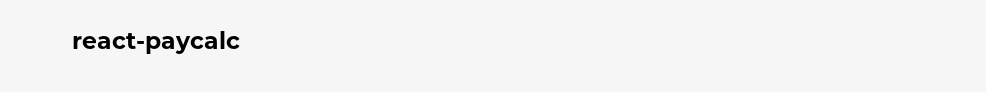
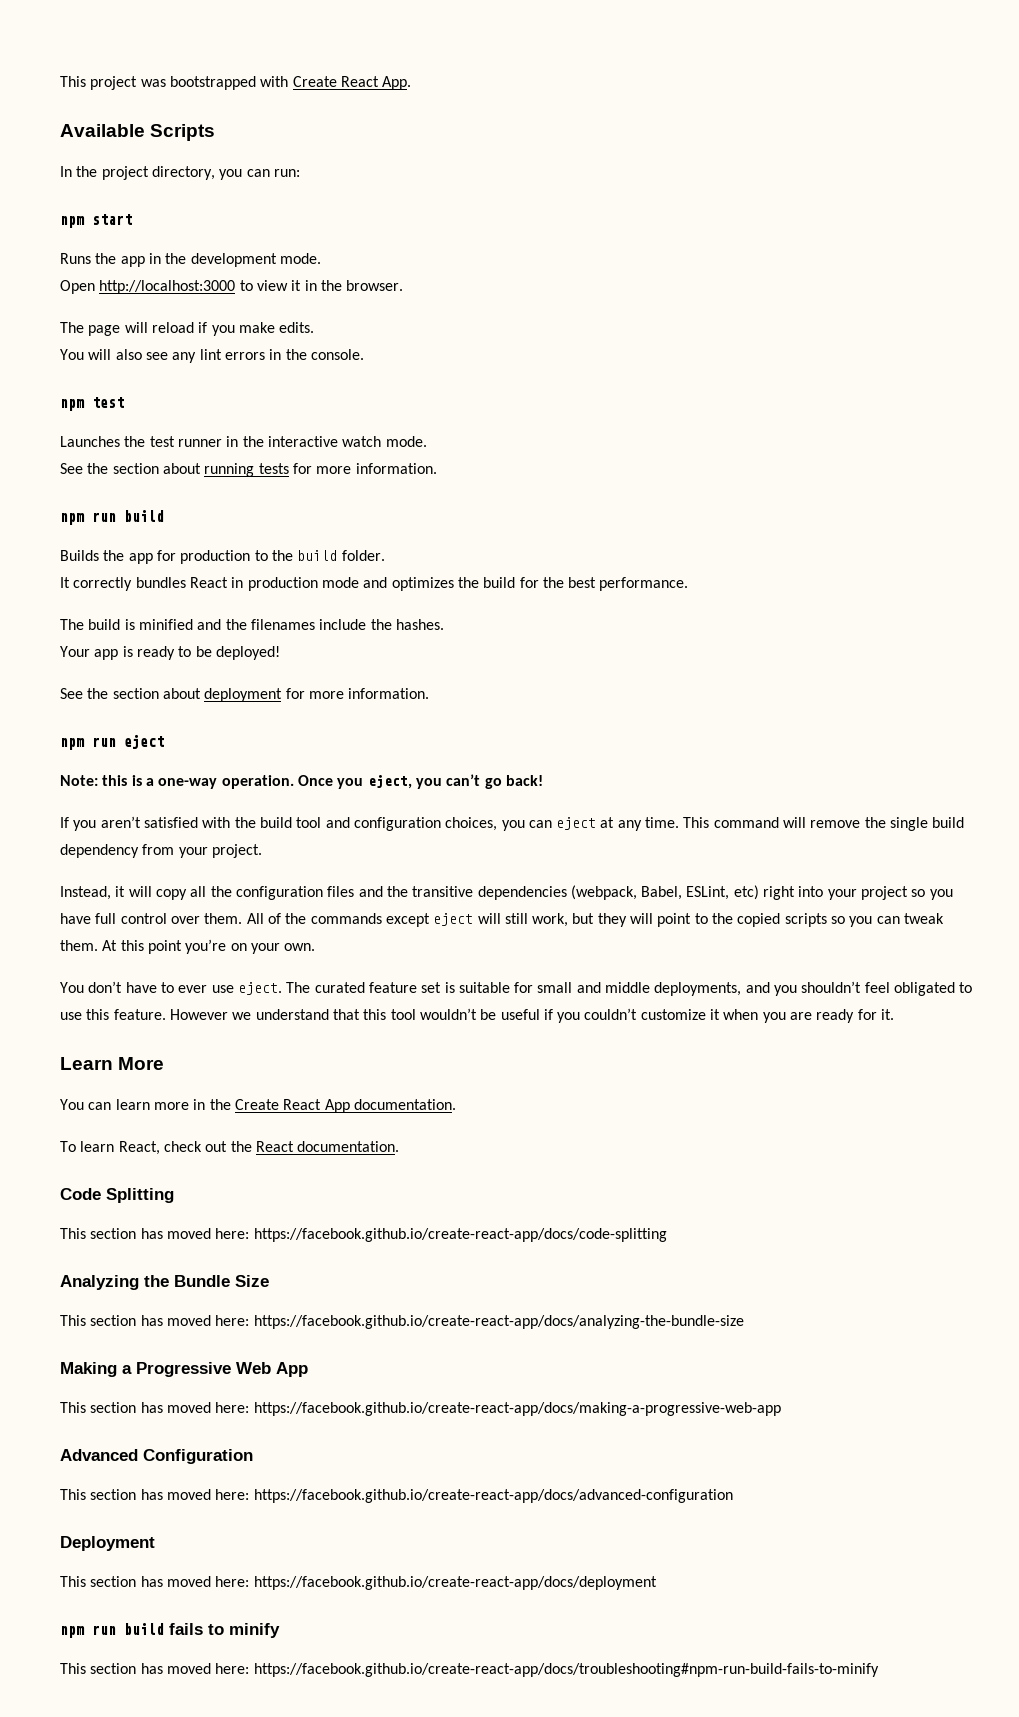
- react-paycalc
+ This project was bootstrapped with Create React App.
+ Available Scripts
+ In the project directory, you can run:
+ npm start
+ Runs the app in the development mode.
+ Open http://localhost:3000 to view it in the browser.
+ The page will reload if you make edits.
+ You will also see any lint errors in the console.
+ npm test
+ Launches the test runner in the interactive watch mode.
+ See the section about running tests for more information.
+ npm run build
+ Builds the app for production to the build folder.
+ It correctly bundles React in production mode and optimizes the build for the best performance.
+ The build is minified and the filenames include the hashes.
+ Your app is ready to be deployed!
+ See the section about deployment for more information.
+ npm run eject
+ Note: this is a one-way operation. Once you eject, you can’t go back!
+ If you aren’t satisfied with the build tool and configuration choices, you can eject at any time. This command will remove the single build dependency from your project.
+ Instead, it will copy all the configuration files and the transitive dependencies (webpack, Babel, ESLint, etc) right into your project so you have full control over them. All of the commands except eject will still work, but they will point to the copied scripts so you can tweak them. At this point you’re on your own.
+ You don’t have to ever use eject. The curated feature set is suitable for small and middle deployments, and you shouldn’t feel obligated to use this feature. However we understand that this tool wouldn’t be useful if you couldn’t customize it when you are ready for it.
+ Learn More
+ You can learn more in the Create React App documentation.
+ To learn React, check out the React documentation.
+ Code Splitting
+ This section has moved here: https://facebook.github.io/create-react-app/docs/code-splitting
+ Analyzing the Bundle Size
+ This section has moved here: https://facebook.github.io/create-react-app/docs/analyzing-the-bundle-size
+ Making a Progressive Web App
+ This section has moved here: https://facebook.github.io/create-react-app/docs/making-a-progressive-web-app
+ Advanced Configuration
+ This section has moved here: https://facebook.github.io/create-react-app/docs/advanced-configuration
+ Deployment
+ This section has moved here: https://facebook.github.io/create-react-app/docs/deployment
+ npm run build fails to minify
+ This section has moved here: https://facebook.github.io/create-react-app/docs/troubleshooting#npm-run-build-fails-to-minify

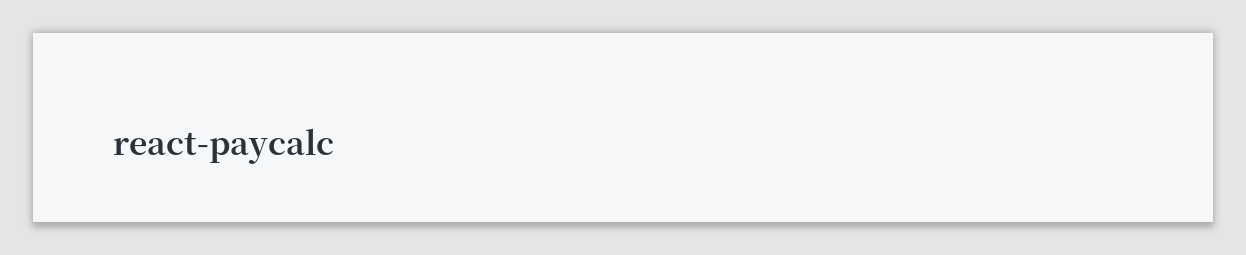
- This project was bootstrapped with Create React App.
- Available Scripts
- In the project directory, you can run:
- npm start
- Runs the app in the development mode.
- Open http://localhost:3000 to view it in the browser.
- The page will reload if you make edits.
- You will also see any lint errors in the console.
- npm test
- Launches the test runner in the interactive watch mode.
- See the section about running tests for more information.
- npm run build
- Builds the app for production to the build folder.
- It correctly bundles React in production mode and optimizes the build for the best performance.
- The build is minified and the filenames include the hashes.
- Your app is ready to be deployed!
- See the section about deployment for more information.
- npm run eject
- Note: this is a one-way operation. Once you eject, you can’t go back!
- If you aren’t satisfied with the build tool and configuration choices, you can eject at any time. This command will remove the single build dependency from your project.
- Instead, it will copy all the configuration files and the transitive dependencies (webpack, Babel, ESLint, etc) right into your project so you have full control over them. All of the commands except eject will still work, but they will point to the copied scripts so you can tweak them. At this point you’re on your own.
- You don’t have to ever use eject. The curated feature set is suitable for small and middle deployments, and you shouldn’t feel obligated to use this feature. However we understand that this tool wouldn’t be useful if you couldn’t customize it when you are ready for it.
- Learn More
- You can learn more in the Create React App documentation.
- To learn React, check out the React documentation.
- Code Splitting
- This section has moved here: https://facebook.github.io/create-react-app/docs/code-splitting
- Analyzing the Bundle Size
- This section has moved here: https://facebook.github.io/create-react-app/docs/analyzing-the-bundle-size
- Making a Progressive Web App
- This section has moved here: https://facebook.github.io/create-react-app/docs/making-a-progressive-web-app
- Advanced Configuration
- This section has moved here: https://facebook.github.io/create-react-app/docs/advanced-configuration
- Deployment
- This section has moved here: https://facebook.github.io/create-react-app/docs/deployment
- npm run build fails to minify
- This section has moved here: https://facebook.github.io/create-react-app/docs/troubleshooting#npm-run-build-fails-to-minify
+ react-paycalc

